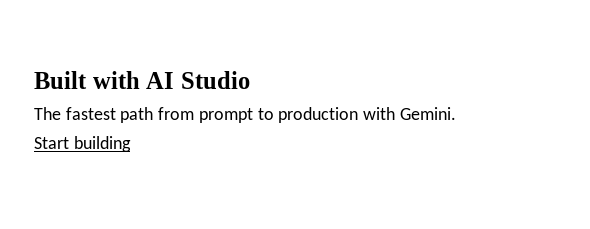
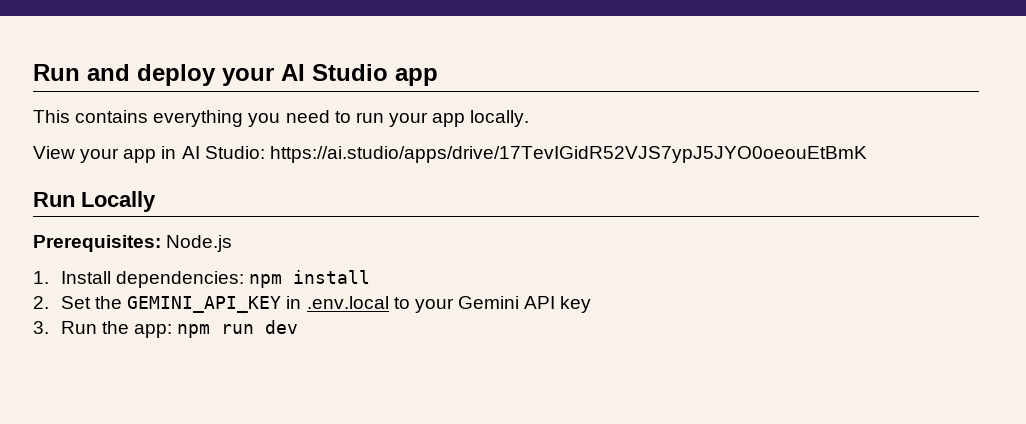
- Built with AI Studio
- The fastest path from prompt to production with Gemini.
- Start building
+ Run and deploy your AI Studio app
+ This contains everything you need to run your app locally.
+ View your app in AI Studio: https://ai.studio/apps/drive/17TevIGidR52VJS7ypJ5JYO0oeouEtBmK
+ Run Locally
+ Prerequisites: Node.js
+ 1. Install dependencies: npm install
+ 2. Set the GEMINI_API_KEY in .env.local to your Gemini API key
+ 3. Run the app: npm run dev

